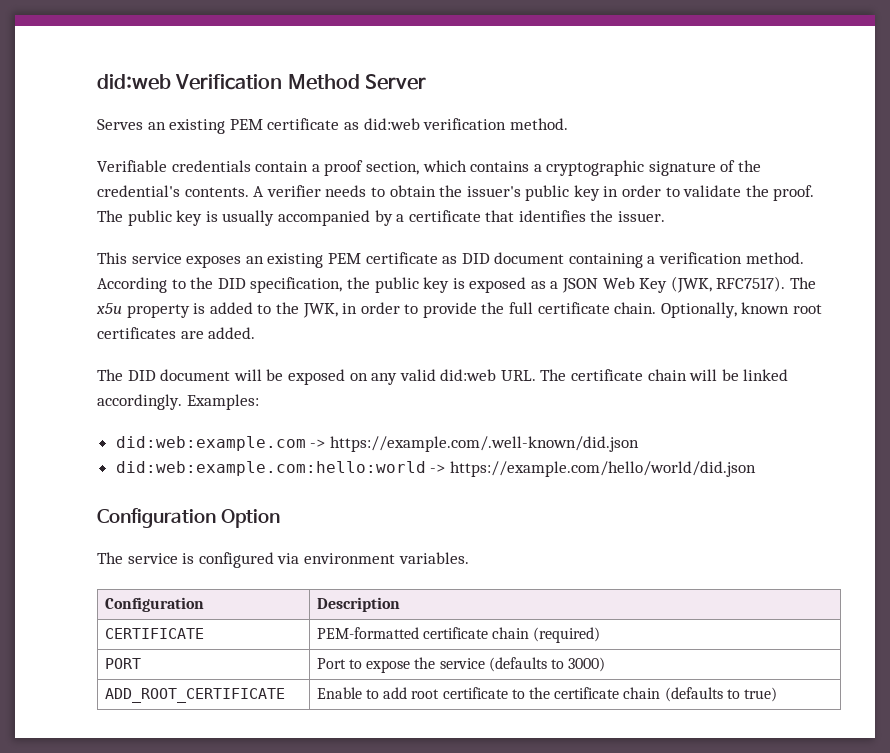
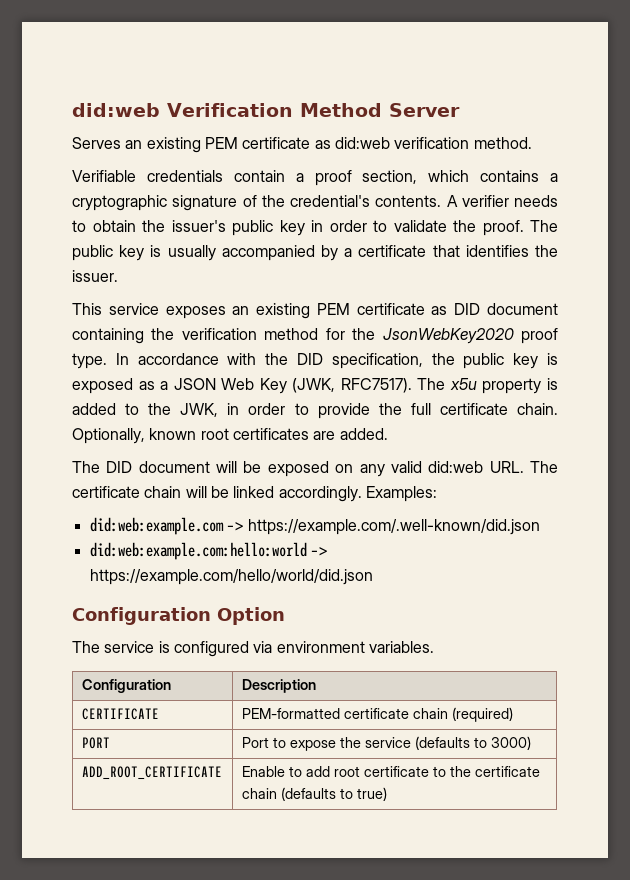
- This service exposes an existing PEM certificate as DID document containing a verification method. According to the DID specification, the public key is exposed as a JSON Web Key (JWK, RFC7517).
+ This service exposes an existing PEM certificate as DID document containing the verification method for the JsonWebKey2020 proof type. In accordance with the DID specification, the public key is exposed as a JSON Web Key (JWK, RFC7517).

